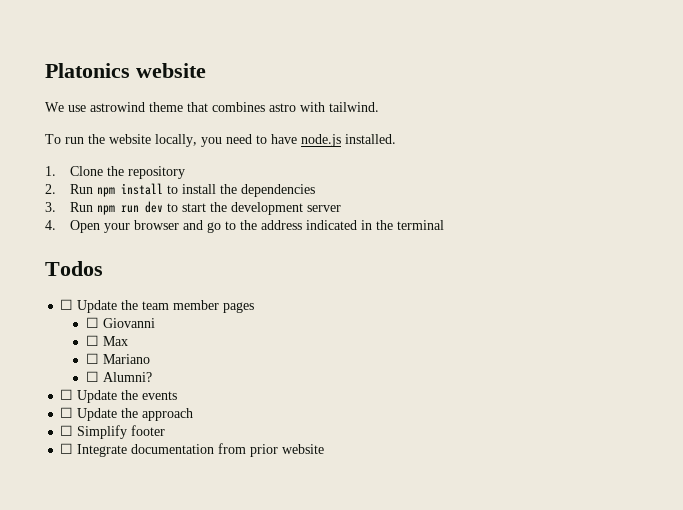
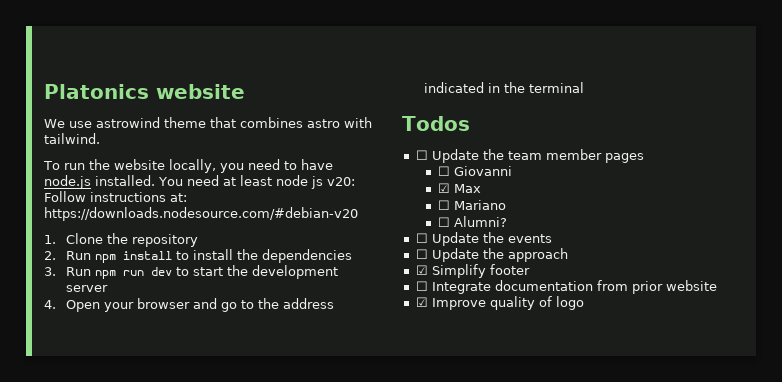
+ You need at least node js v20: Follow instructions at: https://downloads.nodesource.com/#debian-v20
- ☐ Max
+ ☑ Max
- ☐ Simplify footer
+ ☑ Simplify footer
+ ☑ Improve quality of logo

